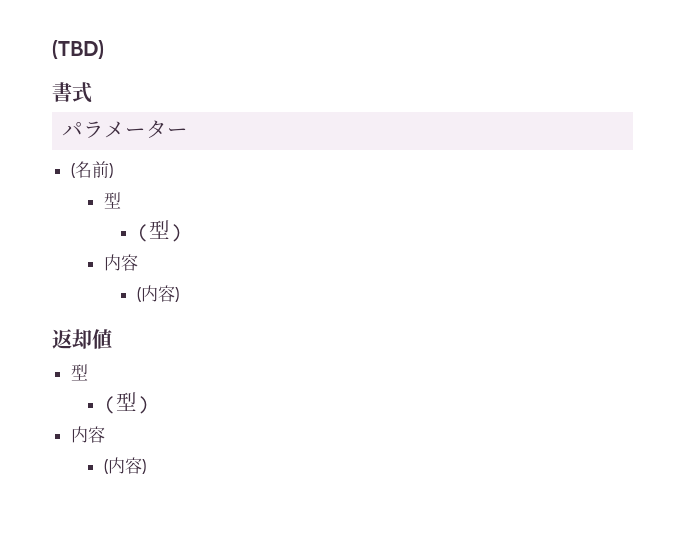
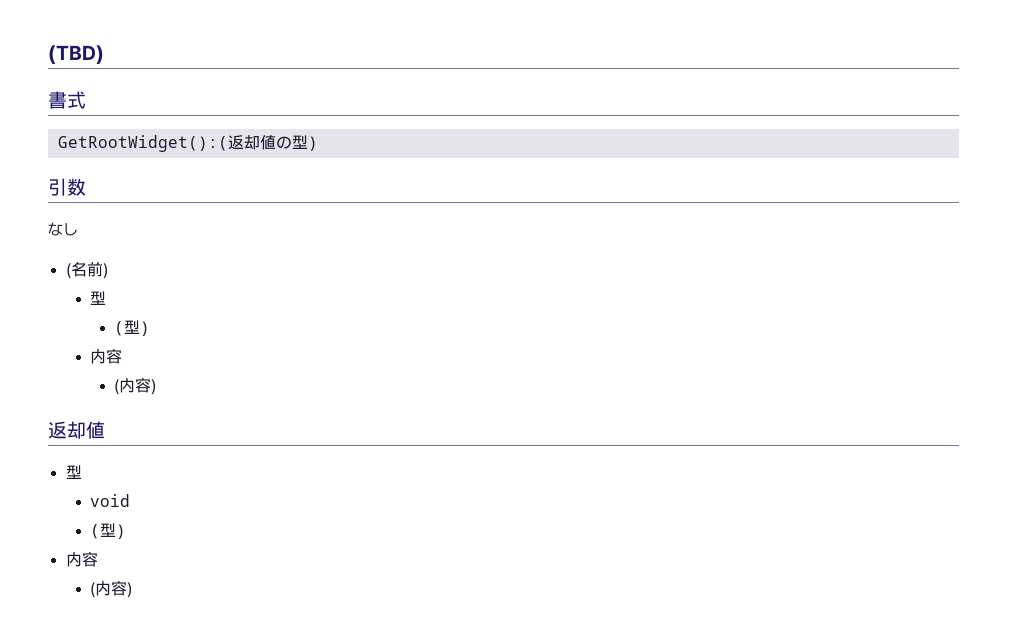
- パラメーター
+ GetRootWidget():(返却値の型)
+ 引数
+ なし
+ void

